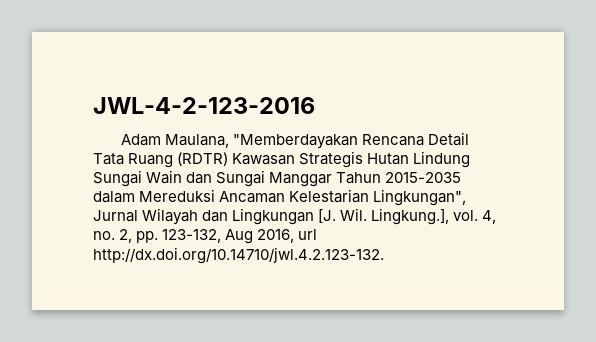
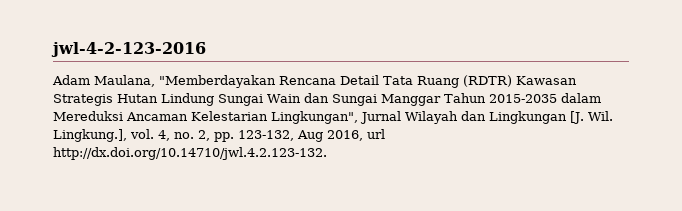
- JWL-4-2-123-2016
+ jwl-4-2-123-2016

